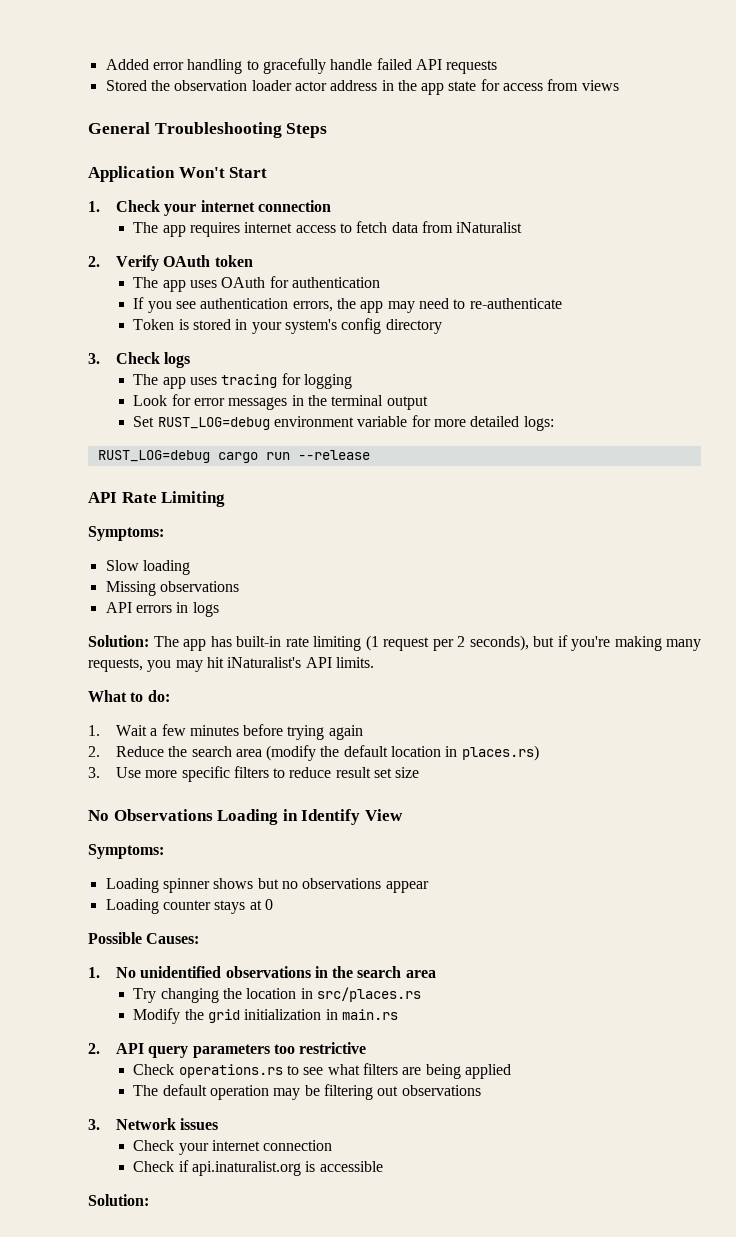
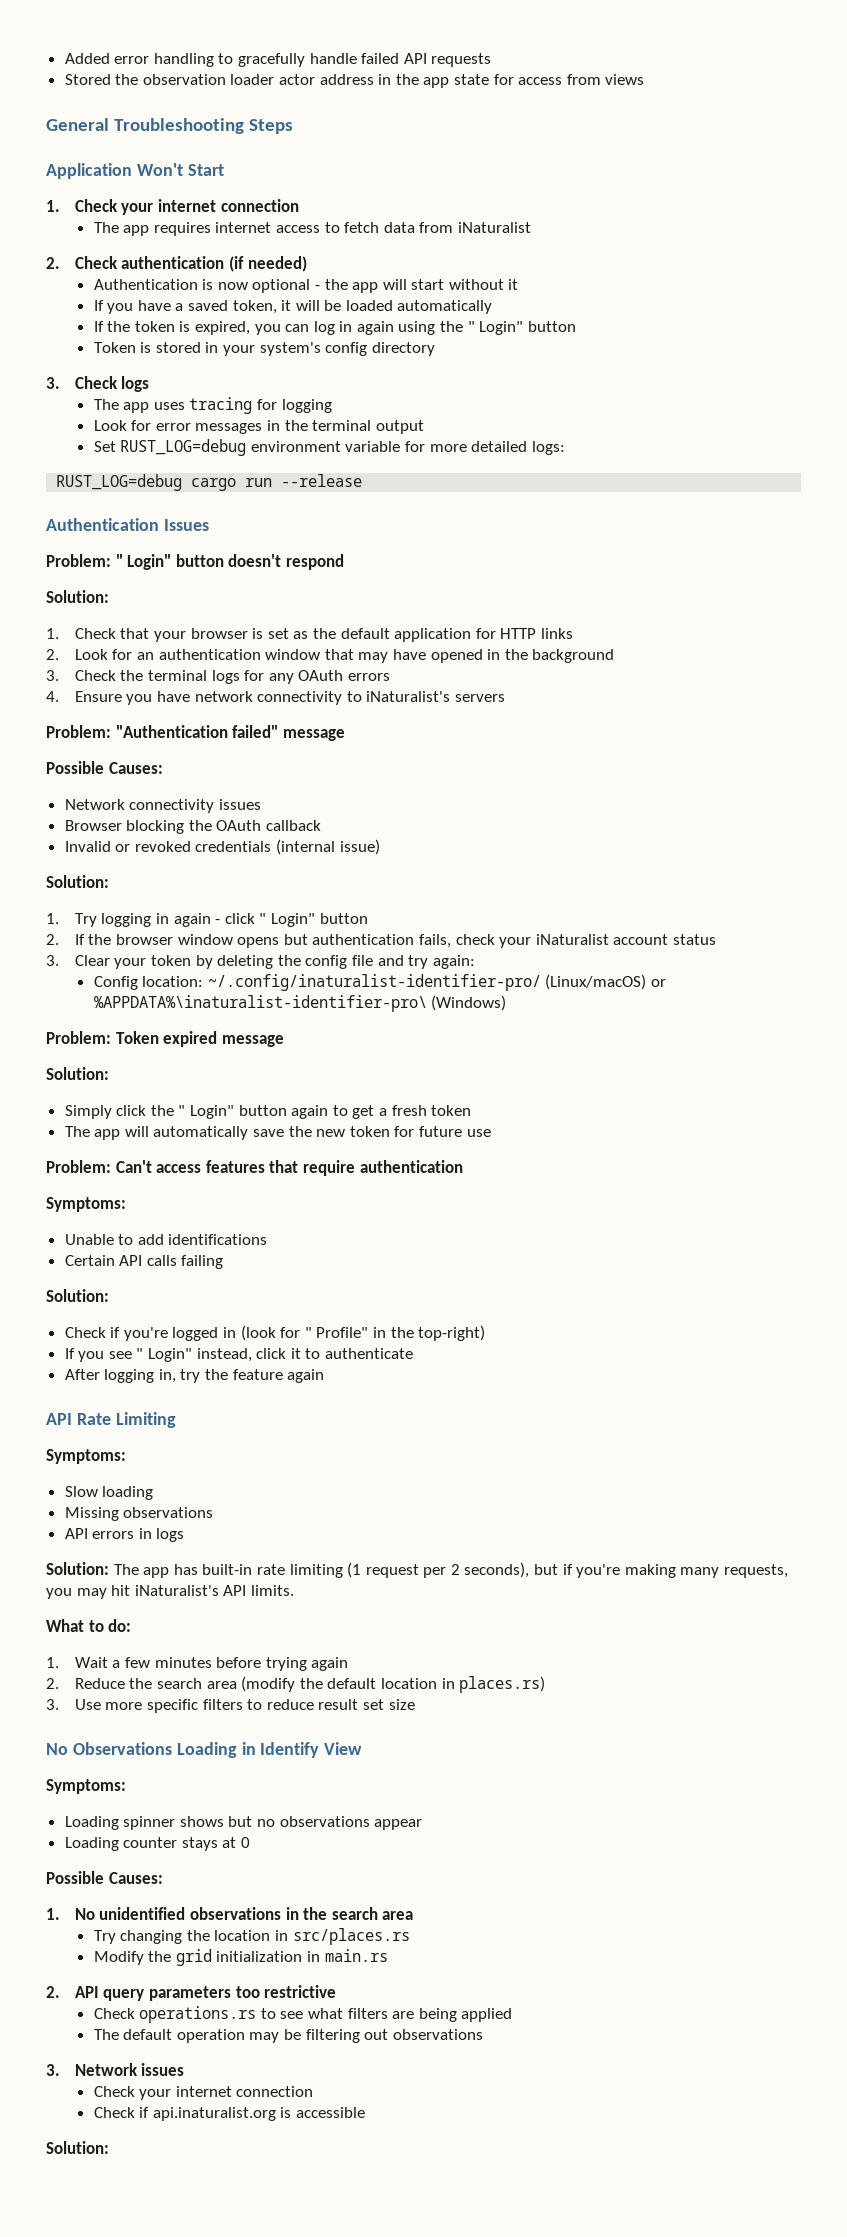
- 2. Verify OAuth token
- The app uses OAuth for authentication
- If you see authentication errors, the app may need to re-authenticate
+ 2. Check authentication (if needed)
+ Authentication is now optional - the app will start without it
+ If you have a saved token, it will be loaded automatically
+ If the token is expired, you can log in again using the " Login" button
+ Authentication Issues
+ Problem: " Login" button doesn't respond
+ Solution:
+ 1. Check that your browser is set as the default application for HTTP links
+ 2. Look for an authentication window that may have opened in the background
+ 3. Check the terminal logs for any OAuth errors
+ 4. Ensure you have network connectivity to iNaturalist's servers
+ Problem: "Authentication failed" message
+ Possible Causes:
+ Network connectivity issues
+ Browser blocking the OAuth callback
+ Invalid or revoked credentials (internal issue)
+ Solution:
+ 1. Try logging in again - click " Login" button
+ 2. If the browser window opens but authentication fails, check your iNaturalist account status
+ 3. Clear your token by deleting the config file and try again:
+ Config location: ~/.config/inaturalist-identifier-pro/ (Linux/macOS) or %APPDATA%\inaturalist-identifier-pro\ (Windows)
+ Problem: Token expired message
+ Solution:
+ Simply click the " Login" button again to get a fresh token
+ The app will automatically save the new token for future use
+ Problem: Can't access features that require authentication
+ Symptoms:
+ Unable to add identifications
+ Certain API calls failing
+ Solution:
+ Check if you're logged in (look for " Profile" in the top-right)
+ If you see " Login" instead, click it to authenticate
+ After logging in, try the feature again

